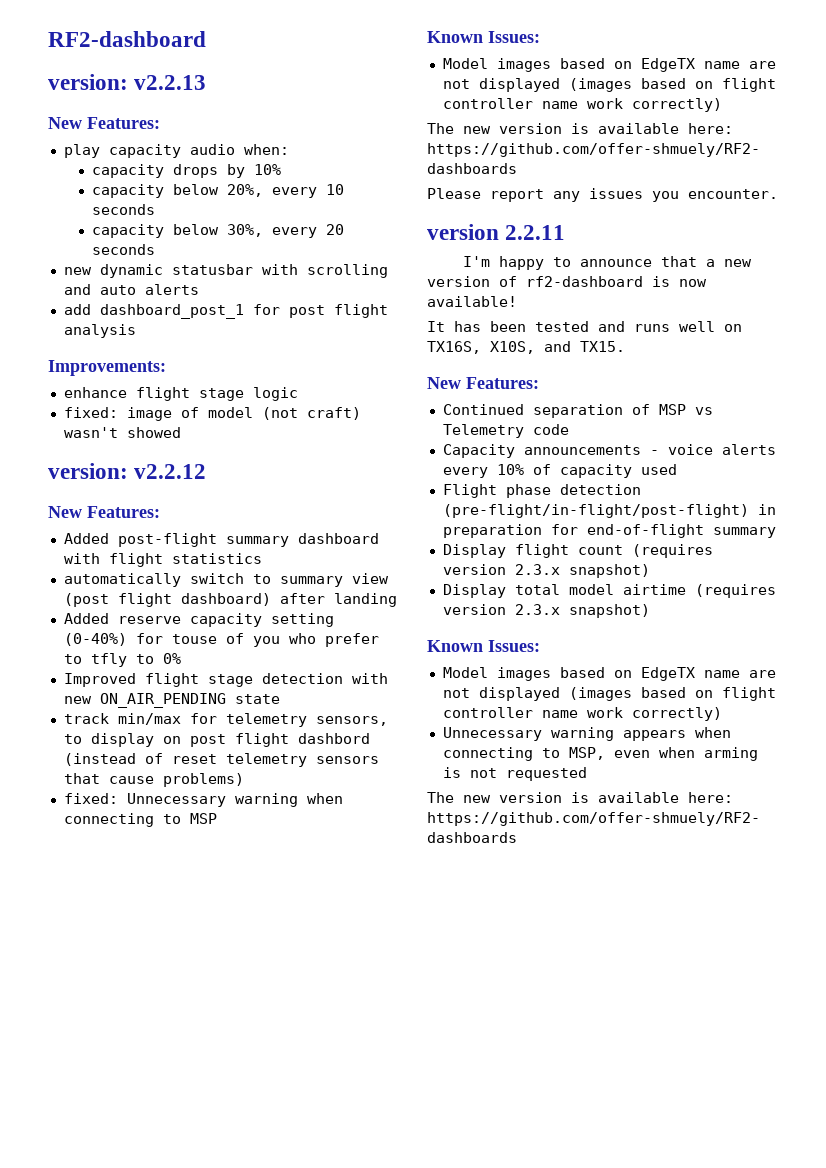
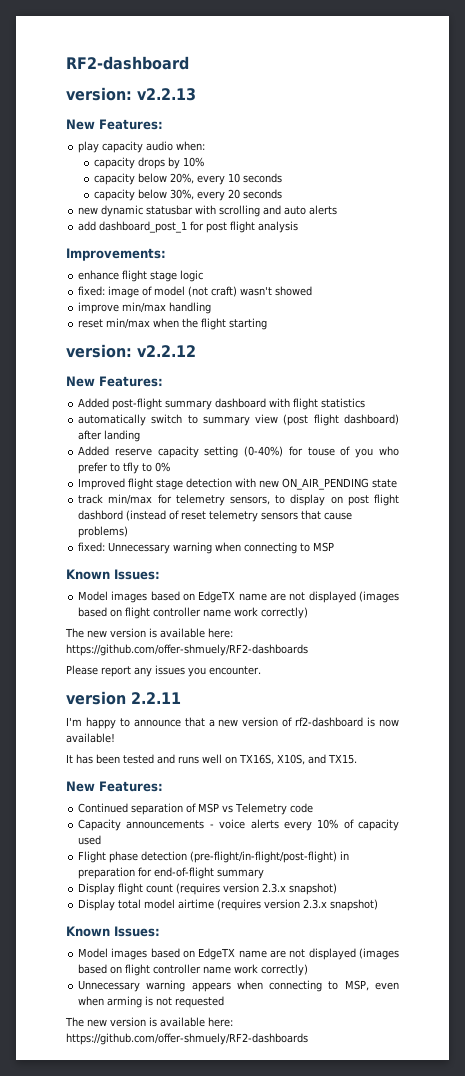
+ improve min/max handling
+ reset min/max when the flight starting

